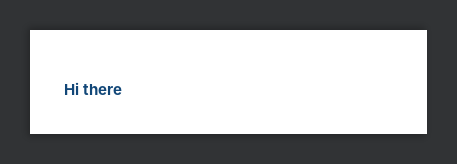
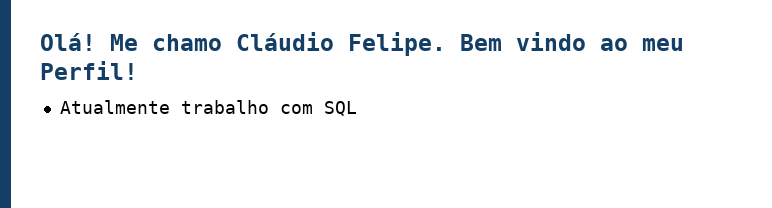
- Hi there
+ Olá! Me chamo Cláudio Felipe. Bem vindo ao meu Perfil!
+ Atualmente trabalho com SQL

